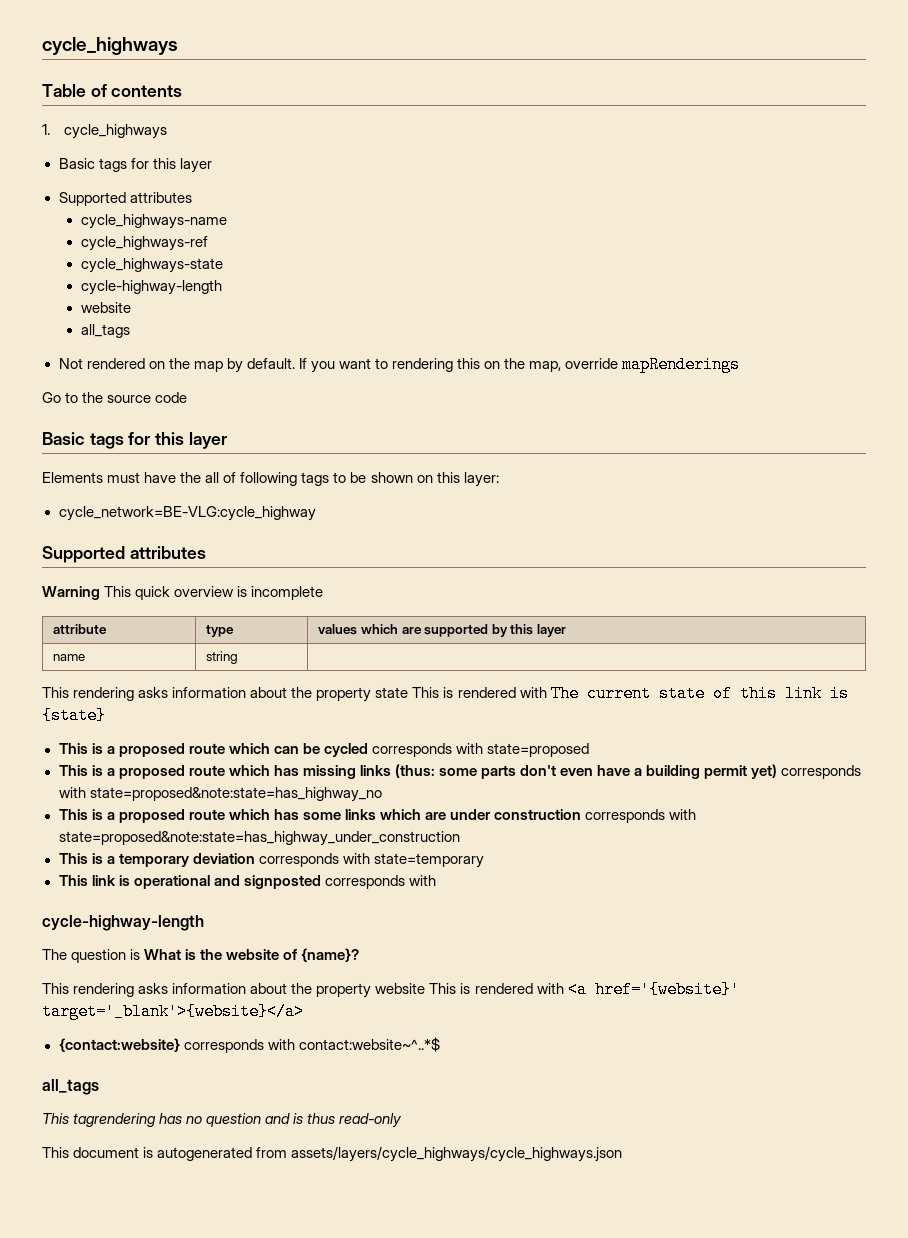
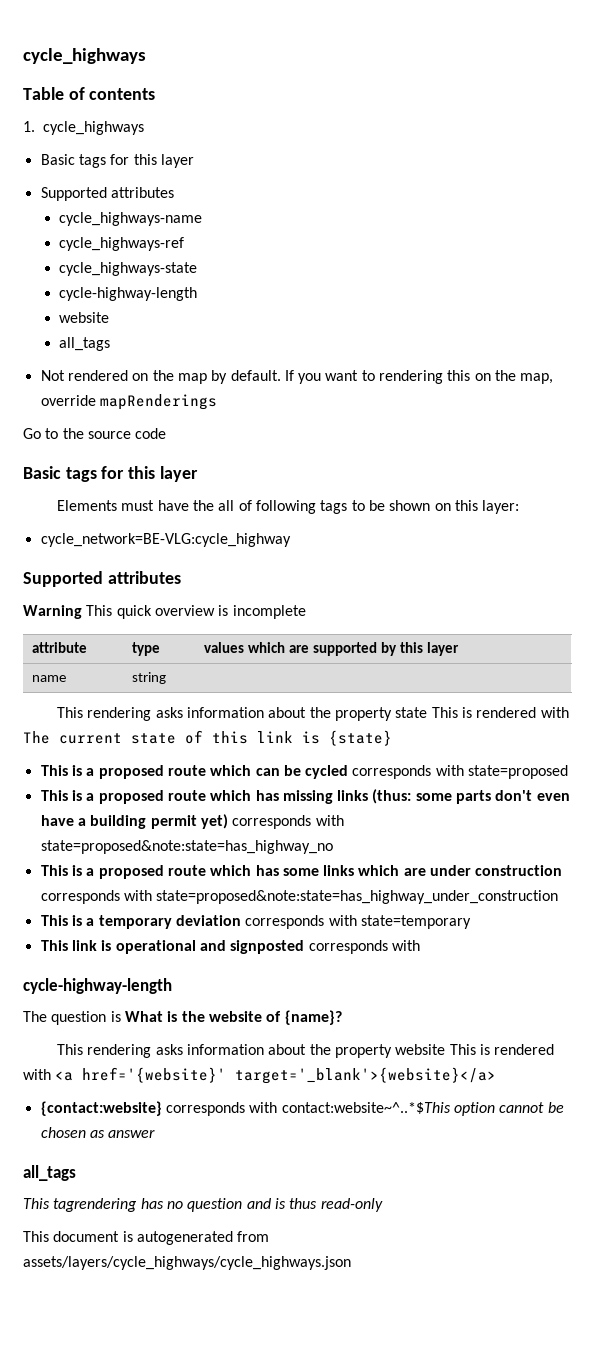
- {contact:website} corresponds with contact:website~^..*$
+ {contact:website} corresponds with contact:website~^..*$This option cannot be chosen as answer

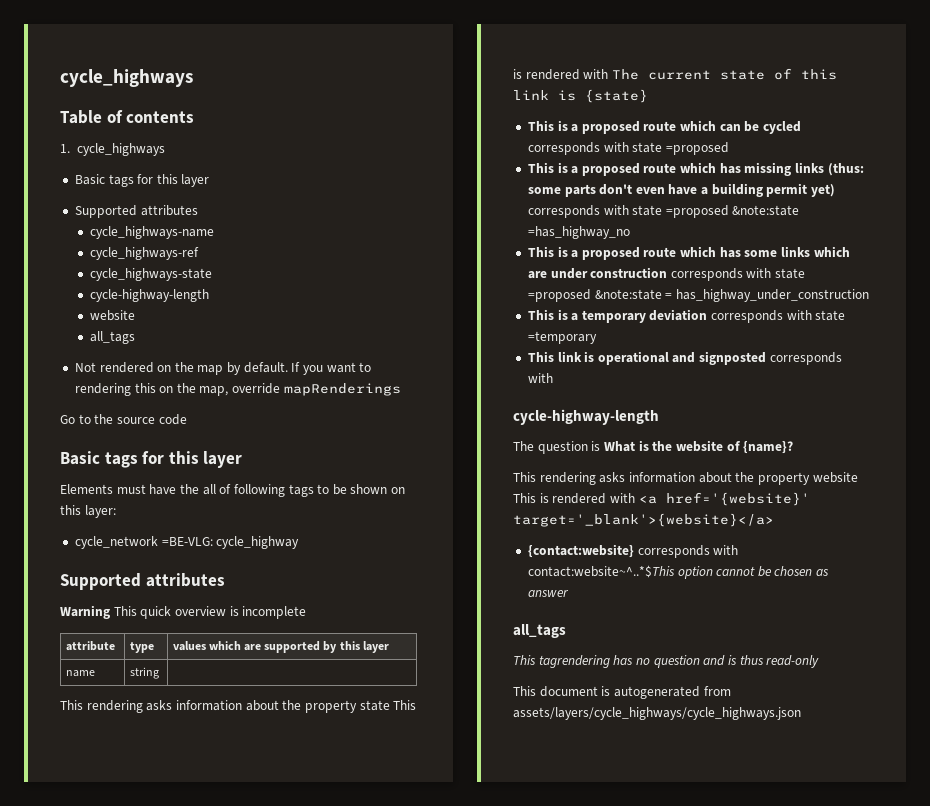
- cycle_network=BE-VLG:cycle_highway
+ cycle_network =BE-VLG: cycle_highway
- This is a proposed route which can be cycled corresponds with state=proposed
+ This is a proposed route which can be cycled corresponds with state =proposed
- This is a proposed route which has missing links (thus: some parts don't even have a building permit yet) corresponds with state=proposed&note:state=has_highway_no
+ This is a proposed route which has missing links (thus: some parts don't even have a building permit yet) corresponds with state =proposed &note:state =has_highway_no
- This is a proposed route which has some links which are under construction corresponds with state=proposed&note:state=has_highway_under_construction
+ This is a proposed route which has some links which are under construction corresponds with state =proposed &note:state = has_highway_under_construction
- This is a temporary deviation corresponds with state=temporary
+ This is a temporary deviation corresponds with state =temporary

